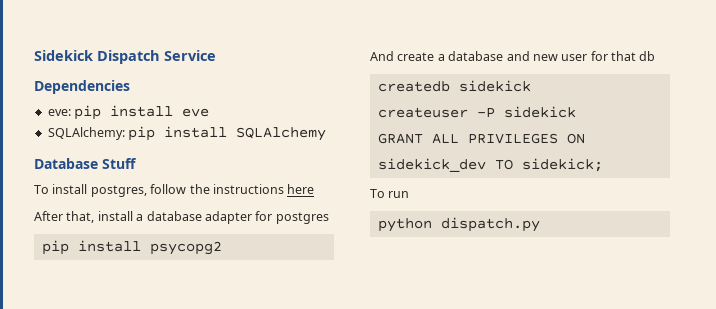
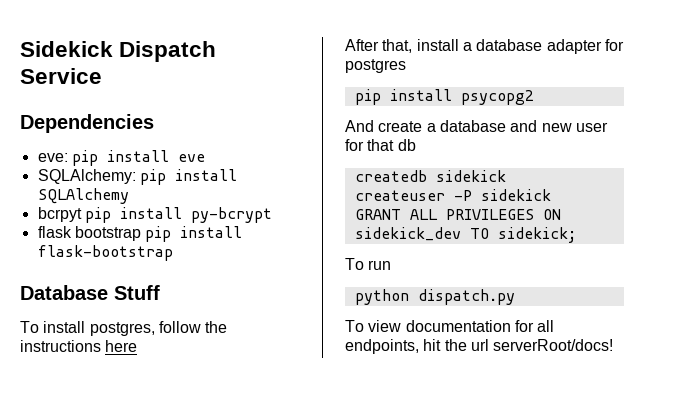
+ bcrpyt pip install py-bcrypt
+ flask bootstrap pip install flask-bootstrap
+ To view documentation for all endpoints, hit the url serverRoot/docs!

